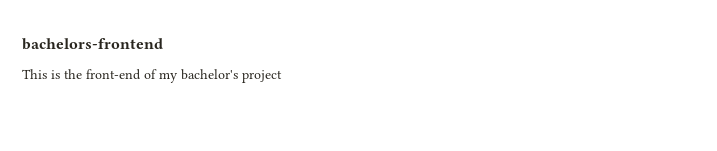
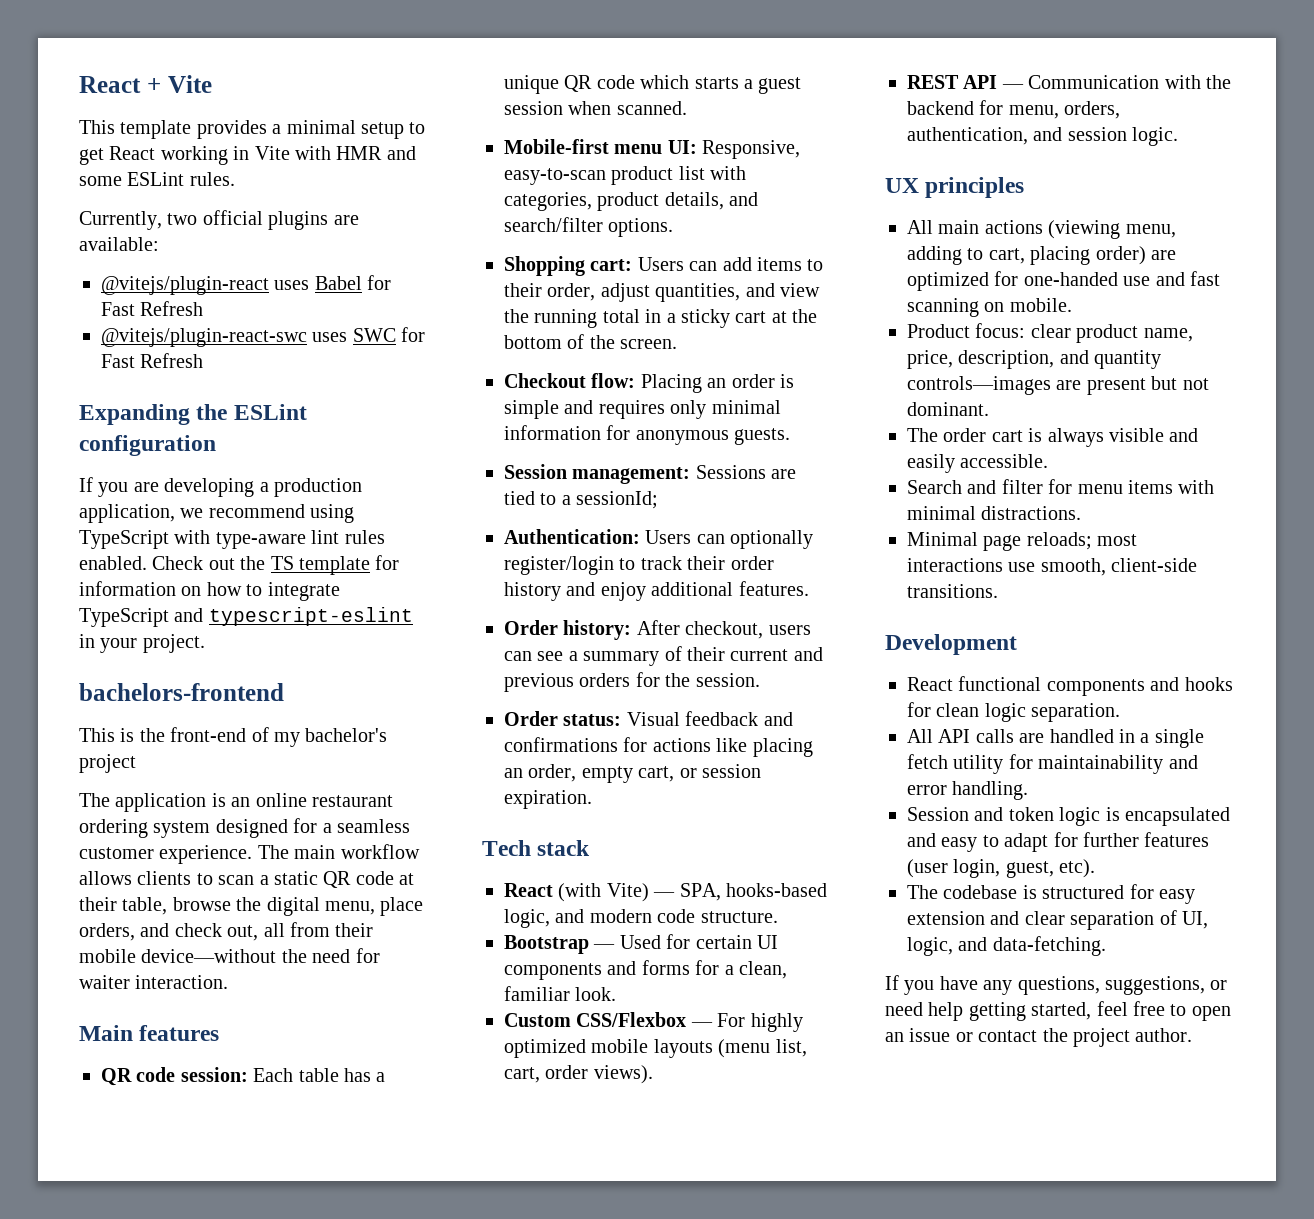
+ React + Vite
+ This template provides a minimal setup to get React working in Vite with HMR and some ESLint rules.
+ Currently, two official plugins are available:
+ @vitejs/plugin-react uses Babel for Fast Refresh
+ @vitejs/plugin-react-swc uses SWC for Fast Refresh
+ Expanding the ESLint configuration
+ If you are developing a production application, we recommend using TypeScript with type-aware lint rules enabled. Check out the TS template for information on how to integrate TypeScript and typescript-eslint in your project.
+ The application is an online restaurant ordering system designed for a seamless customer experience. The main workflow allows clients to scan a static QR code at their table, browse the digital menu, place orders, and check out, all from their mobile device—without the need for waiter interaction.
+ Main features
+ QR code session: Each table has a unique QR code which starts a guest session when scanned.
+ Mobile-first menu UI: Responsive, easy-to-scan product list with categories, product details, and search/filter options.
+ Shopping cart: Users can add items to their order, adjust quantities, and view the running total in a sticky cart at the bottom of the screen.
+ Checkout flow: Placing an order is simple and requires only minimal information for anonymous guests.
+ Session management: Sessions are tied to a sessionId;
+ Authentication: Users can optionally register/login to track their order history and enjoy additional features.
+ Order history: After checkout, users can see a summary of their current and previous orders for the session.
+ Order status: Visual feedback and confirmations for actions like placing an order, empty cart, or session expiration.
+ Tech stack
+ React (with Vite) — SPA, hooks-based logic, and modern code structure.
+ Bootstrap — Used for certain UI components and forms for a clean, familiar look.
+ Custom CSS/Flexbox — For highly optimized mobile layouts (menu list, cart, order views).
+ REST API — Communication with the backend for menu, orders, authentication, and session logic.
+ UX principles
+ All main actions (viewing menu, adding to cart, placing order) are optimized for one-handed use and fast scanning on mobile.
+ Product focus: clear product name, price, description, and quantity controls—images are present but not dominant.
+ The order cart is always visible and easily accessible.
+ Search and filter for menu items with minimal distractions.
+ Minimal page reloads; most interactions use smooth, client-side transitions.
+ Development
+ React functional components and hooks for clean logic separation.
+ All API calls are handled in a single fetch utility for maintainability and error handling.
+ Session and token logic is encapsulated and easy to adapt for further features (user login, guest, etc).
+ The codebase is structured for easy extension and clear separation of UI, logic, and data-fetching.
+ If you have any questions, suggestions, or need help getting started, feel free to open an issue or contact the project author.

